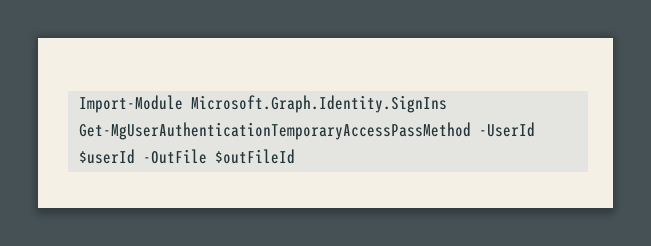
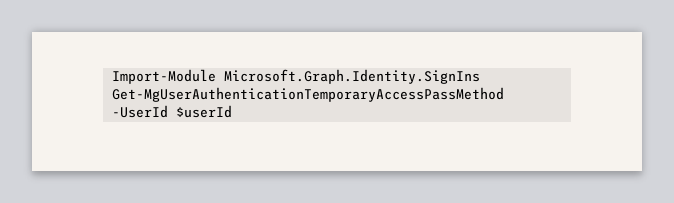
- Get-MgUserAuthenticationTemporaryAccessPassMethod -UserId $userId -OutFile $outFileId
+ Get-MgUserAuthenticationTemporaryAccessPassMethod -UserId $userId

